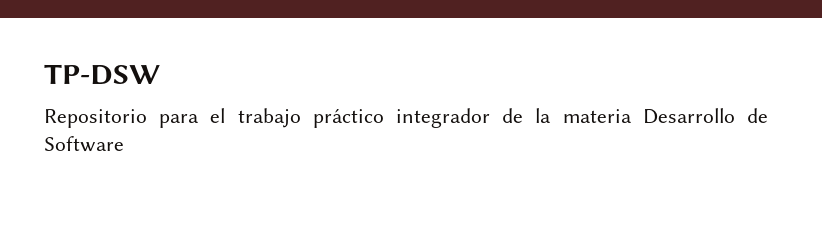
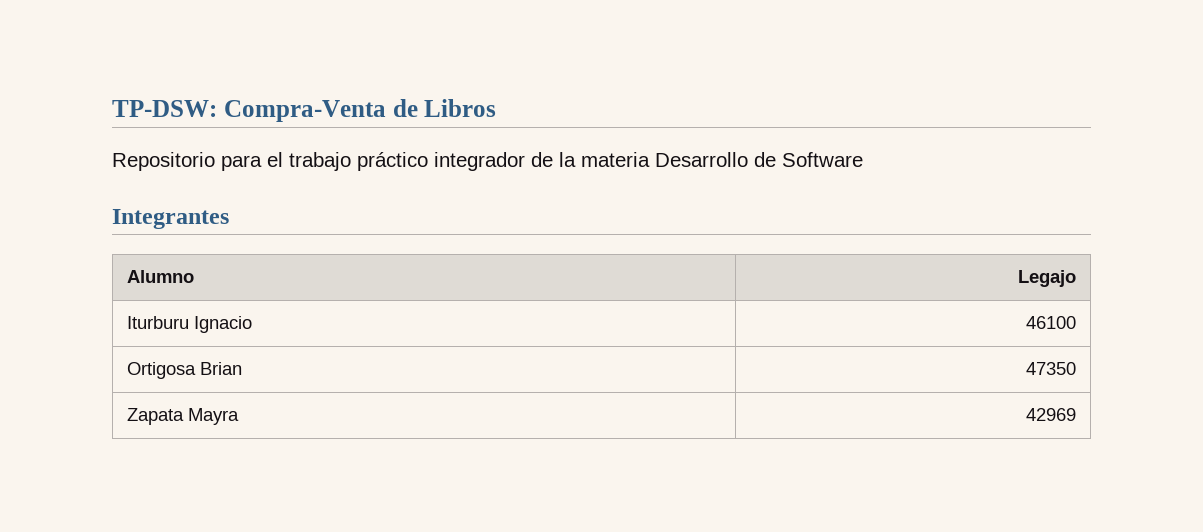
- TP-DSW
+ TP-DSW: Compra-Venta de Libros
+ Integrantes
+ Alumno | Legajo
+ Iturburu Ignacio | 46100
+ Ortigosa Brian | 47350
+ Zapata Mayra | 42969

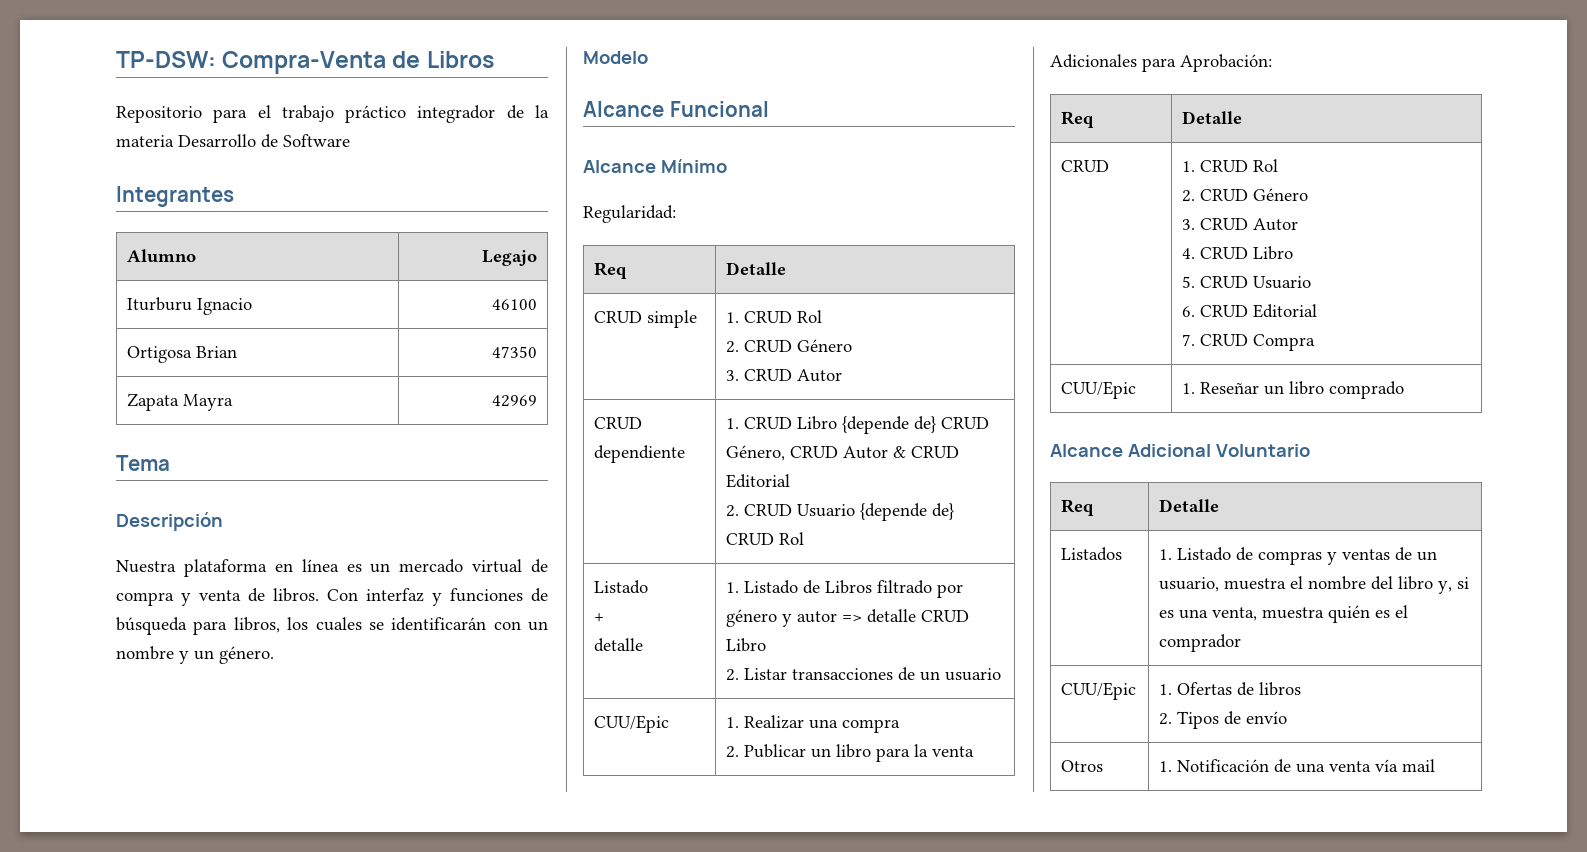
+ Tema
+ Descripción
+ Nuestra plataforma en línea es un mercado virtual de compra y venta de libros. Con interfaz y funciones de búsqueda para libros, los cuales se identificarán con un nombre y un género.
+ Modelo
+ Alcance Funcional
+ Alcance Mínimo
+ Regularidad:
+ Req | Detalle
+ CRUD simple | 1. CRUD Rol
+ 2. CRUD Género
+ 3. CRUD Autor
+ CRUD dependiente | 1. CRUD Libro {depende de} CRUD Género, CRUD Autor & CRUD Editorial
+ 2. CRUD Usuario {depende de} CRUD Rol
+ Listado
+ +
+ detalle | 1. Listado de Libros filtrado por género y autor => detalle CRUD Libro
+ 2. Listar transacciones de un usuario
+ CUU/Epic | 1. Realizar una compra
+ 2. Publicar un libro para la venta
+ Adicionales para Aprobación:
+ Req | Detalle
+ CRUD | 1. CRUD Rol
+ 2. CRUD Género
+ 3. CRUD Autor
+ 4. CRUD Libro
+ 5. CRUD Usuario
+ 6. CRUD Editorial
+ 7. CRUD Compra
+ CUU/Epic | 1. Reseñar un libro comprado
+ Alcance Adicional Voluntario
+ Req | Detalle
+ Listados | 1. Listado de compras y ventas de un usuario, muestra el nombre del libro y, si es una venta, muestra quién es el comprador
+ CUU/Epic | 1. Ofertas de libros
+ 2. Tipos de envío
+ Otros | 1. Notificación de una venta vía mail

